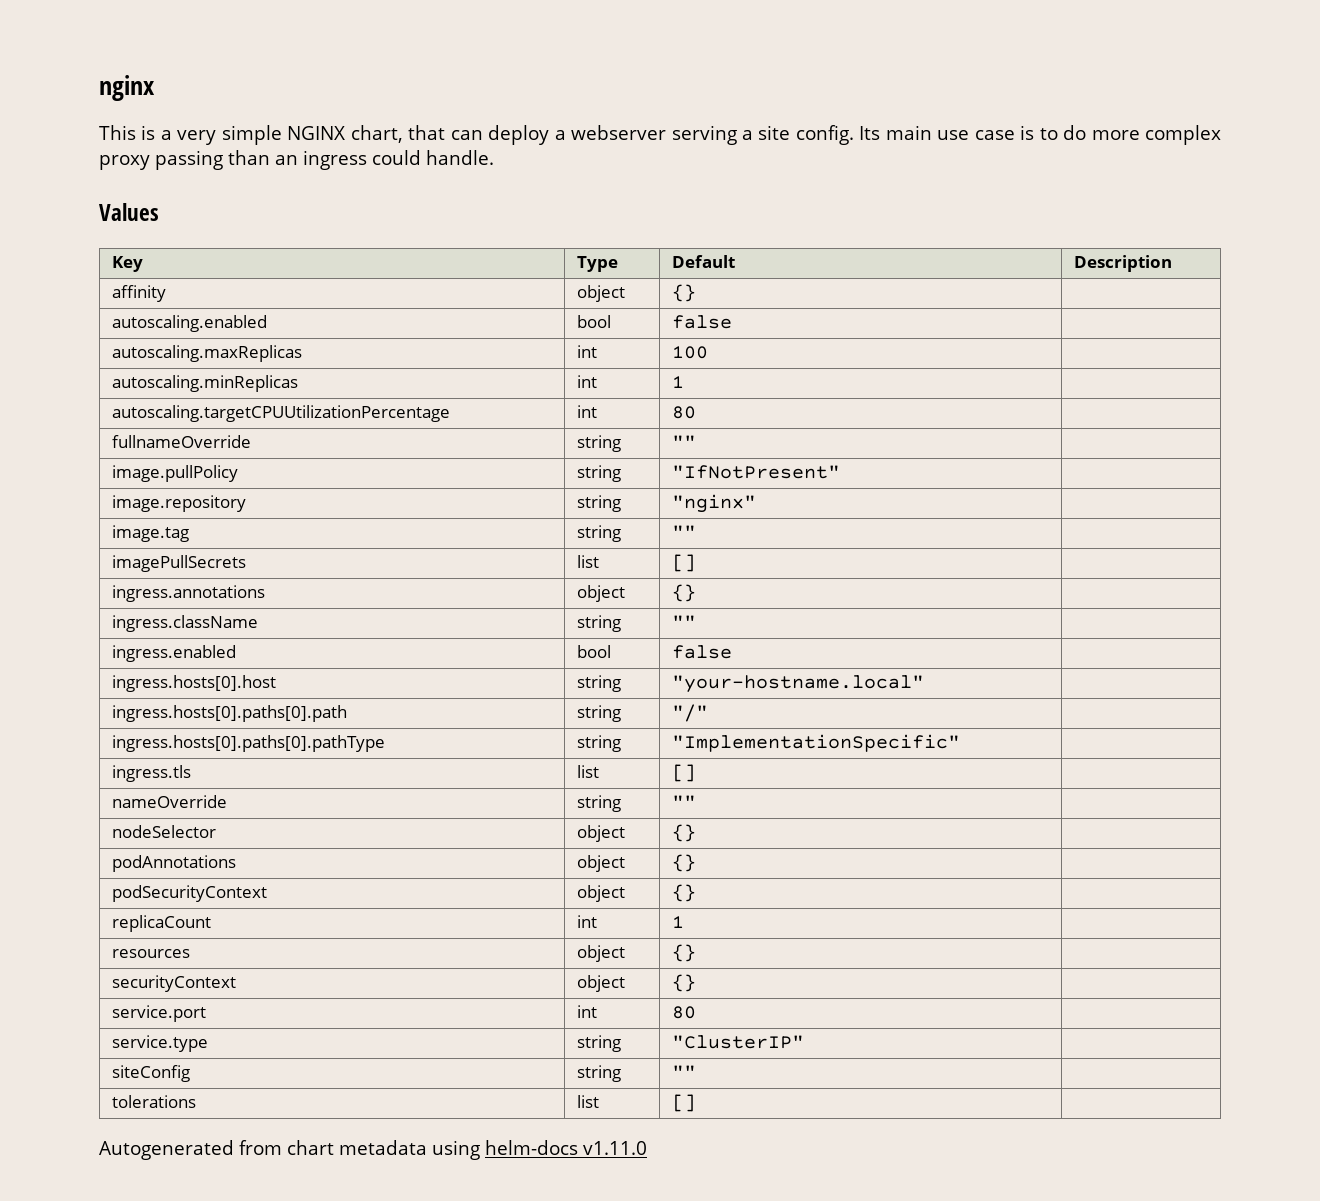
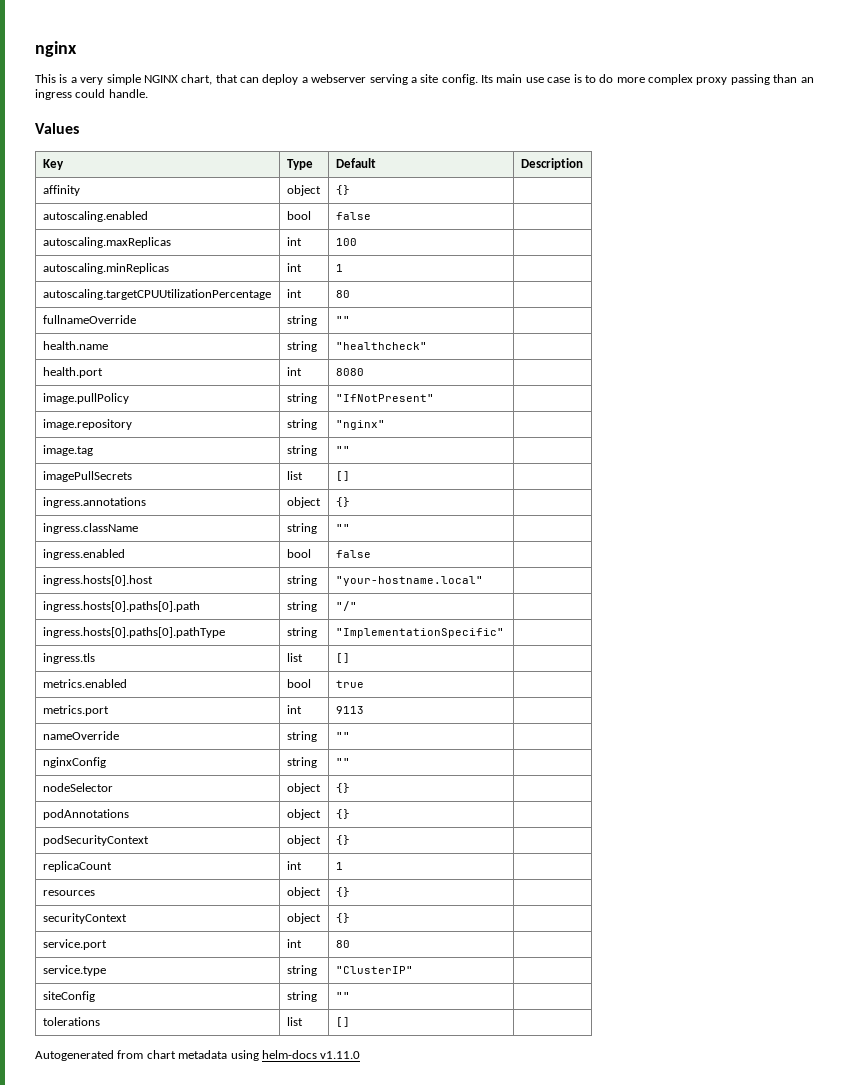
+ health.name | string | "healthcheck" |
+ health.port | int | 8080 |
+ metrics.enabled | bool | true |
+ metrics.port | int | 9113 |
+ nginxConfig | string | "" |

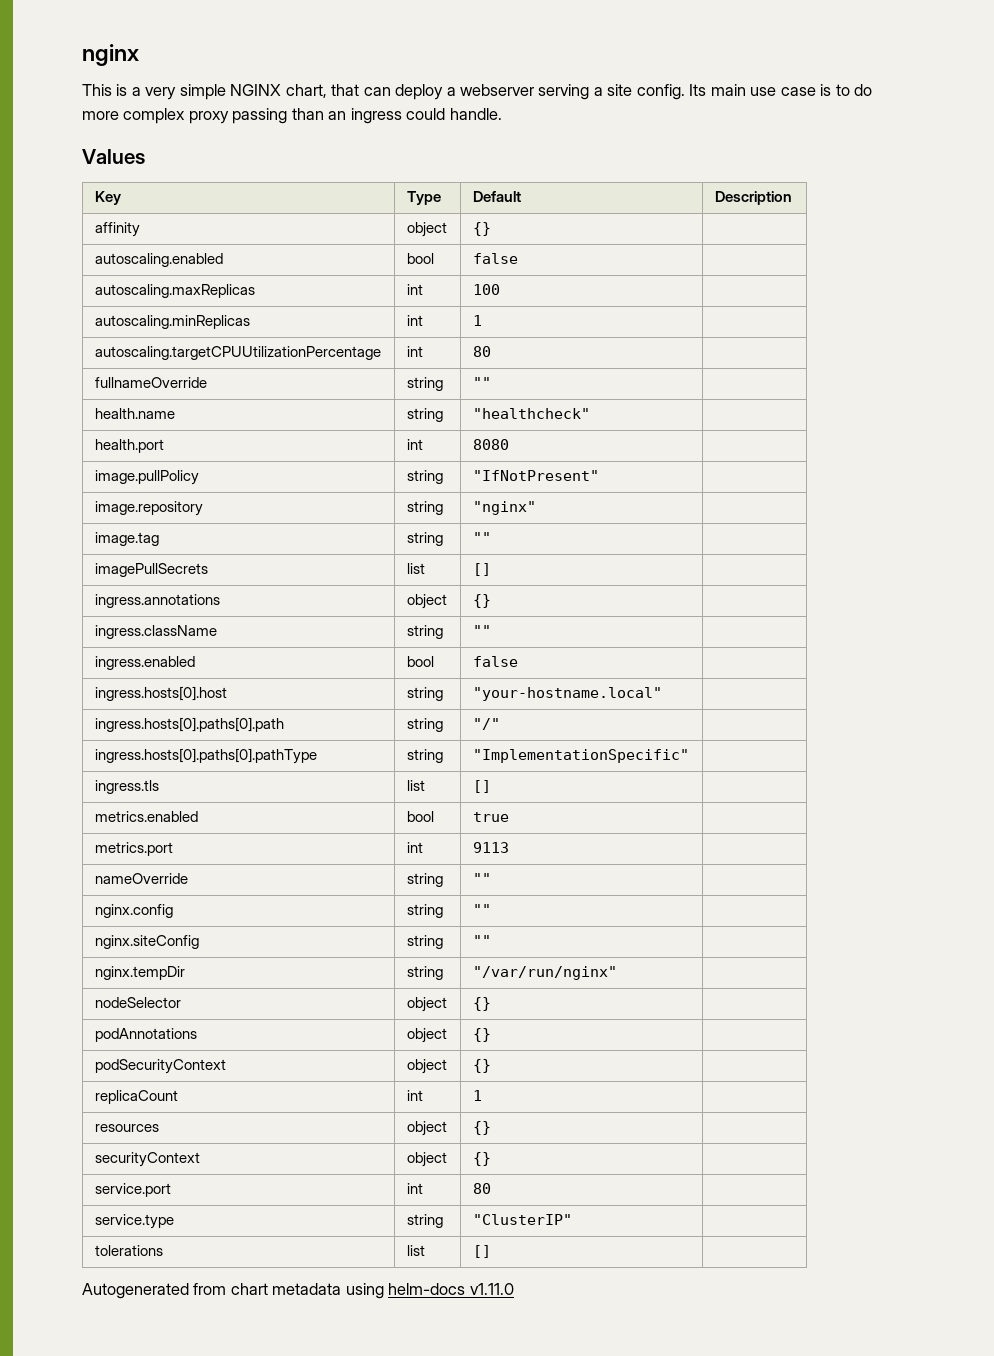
- nginxConfig | string | "" |
+ nginx.config | string | "" |
+ nginx.siteConfig | string | "" |
+ nginx.tempDir | string | "/var/run/nginx" |
- siteConfig | string | "" |

